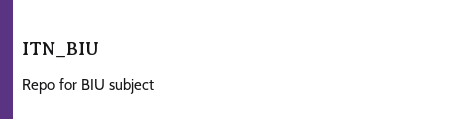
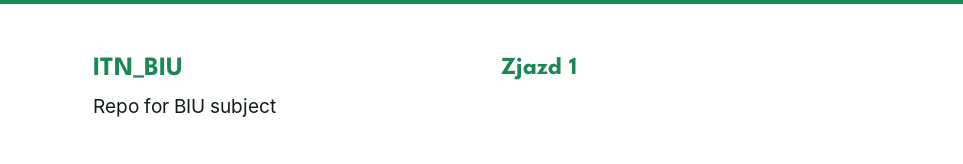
+ Zjazd 1

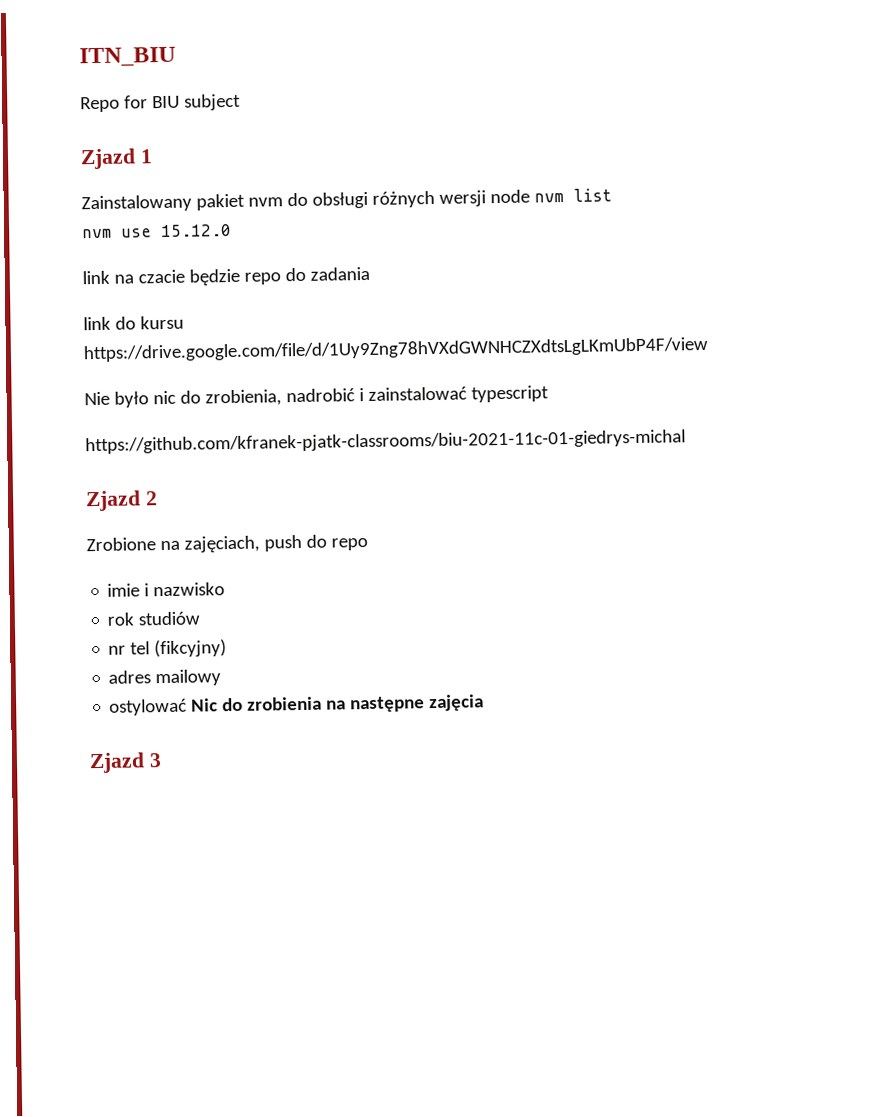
+ Zainstalowany pakiet nvm do obsługi różnych wersji node nvm list
+ nvm use 15.12.0
+ link na czacie będzie repo do zadania
+ link do kursu https://drive.google.com/file/d/1Uy9Zng78hVXdGWNHCZXdtsLgLKmUbP4F/view
+ Nie było nic do zrobienia, nadrobić i zainstalować typescript
+ https://github.com/kfranek-pjatk-classrooms/biu-2021-11c-01-giedrys-michal
+ Zjazd 2
+ Zrobione na zajęciach, push do repo
+ imie i nazwisko
+ rok studiów
+ nr tel (fikcyjny)
+ adres mailowy
+ ostylować Nic do zrobienia na następne zajęcia
+ Zjazd 3

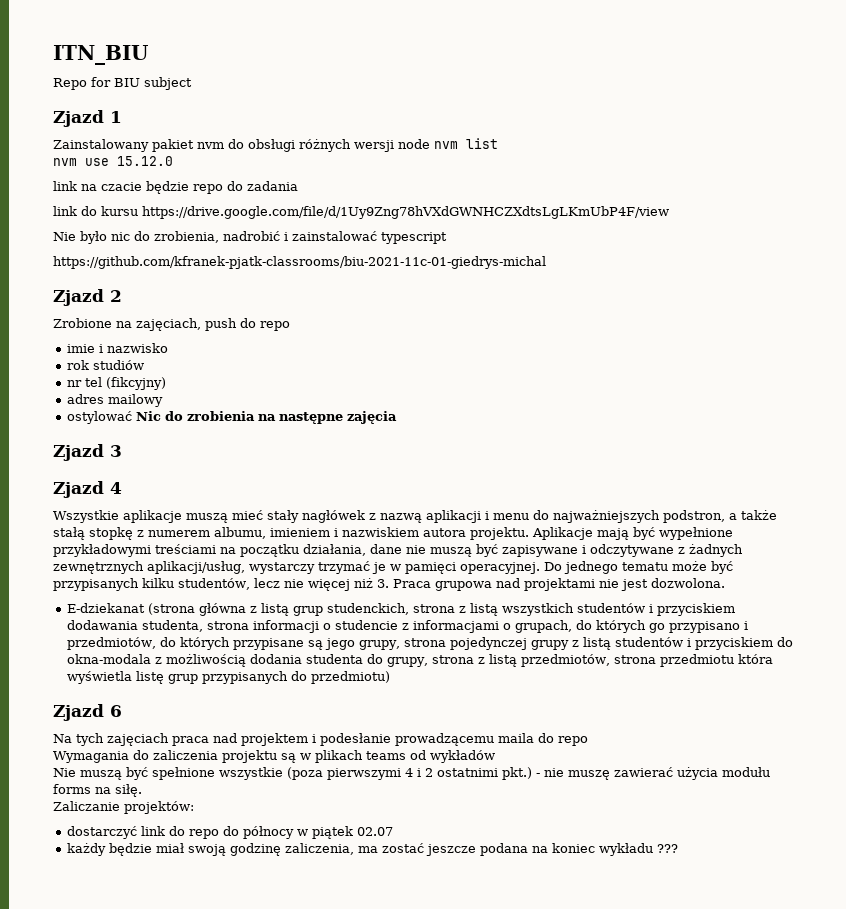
+ Zjazd 4
+ Wszystkie aplikacje muszą mieć stały nagłówek z nazwą aplikacji i menu do najważniejszych podstron, a także stałą stopkę z numerem albumu, imieniem i nazwiskiem autora projektu. Aplikacje mają być wypełnione przykładowymi treściami na początku działania, dane nie muszą być zapisywane i odczytywane z żadnych zewnętrznych aplikacji/usług, wystarczy trzymać je w pamięci operacyjnej. Do jednego tematu może być przypisanych kilku studentów, lecz nie więcej niż 3. Praca grupowa nad projektami nie jest dozwolona.
+ E-dziekanat (strona główna z listą grup studenckich, strona z listą wszystkich studentów i przyciskiem dodawania studenta, strona informacji o studencie z informacjami o grupach, do których go przypisano i przedmiotów, do których przypisane są jego grupy, strona pojedynczej grupy z listą studentów i przyciskiem do okna-modala z możliwością dodania studenta do grupy, strona z listą przedmiotów, strona przedmiotu która wyświetla listę grup przypisanych do przedmiotu)
+ Zjazd 6
+ Na tych zajęciach praca nad projektem i podesłanie prowadzącemu maila do repo
+ Wymagania do zaliczenia projektu są w plikach teams od wykładów
+ Nie muszą być spełnione wszystkie (poza pierwszymi 4 i 2 ostatnimi pkt.) - nie muszę zawierać użycia modułu forms na siłę.
+ Zaliczanie projektów:
+ dostarczyć link do repo do północy w piątek 02.07
+ każdy będzie miał swoją godzinę zaliczenia, ma zostać jeszcze podana na koniec wykładu ???

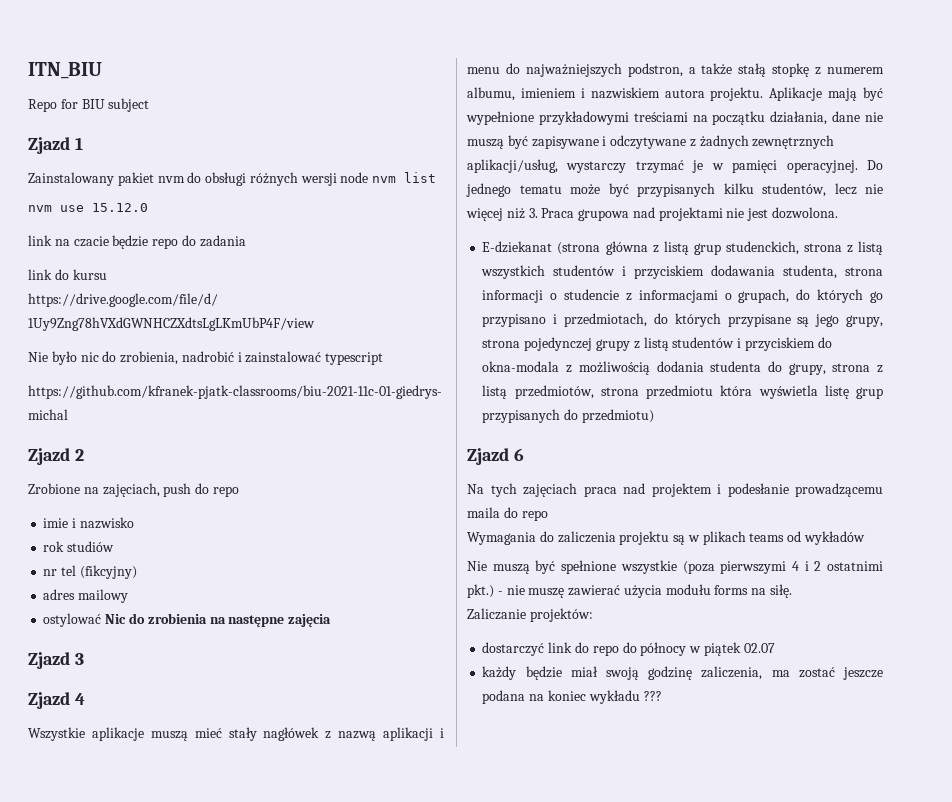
- E-dziekanat (strona główna z listą grup studenckich, strona z listą wszystkich studentów i przyciskiem dodawania studenta, strona informacji o studencie z informacjami o grupach, do których go przypisano i przedmiotów, do których przypisane są jego grupy, strona pojedynczej grupy z listą studentów i przyciskiem do okna-modala z możliwością dodania studenta do grupy, strona z listą przedmiotów, strona przedmiotu która wyświetla listę grup przypisanych do przedmiotu)
+ E-dziekanat (strona główna z listą grup studenckich, strona z listą wszystkich studentów i przyciskiem dodawania studenta, strona informacji o studencie z informacjami o grupach, do których go przypisano i przedmiotach, do których przypisane są jego grupy, strona pojedynczej grupy z listą studentów i przyciskiem do okna-modala z możliwością dodania studenta do grupy, strona z listą przedmiotów, strona przedmiotu która wyświetla listę grup przypisanych do przedmiotu)

